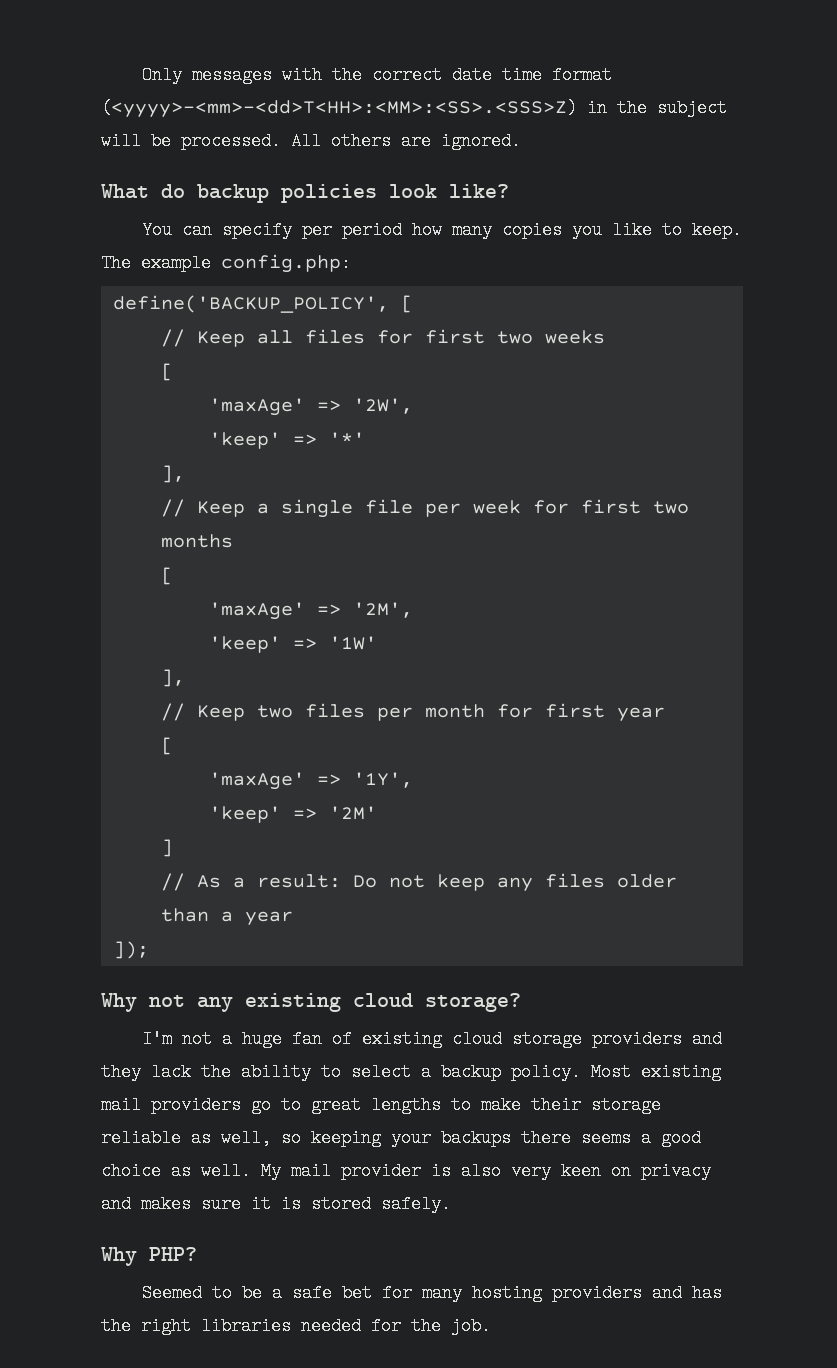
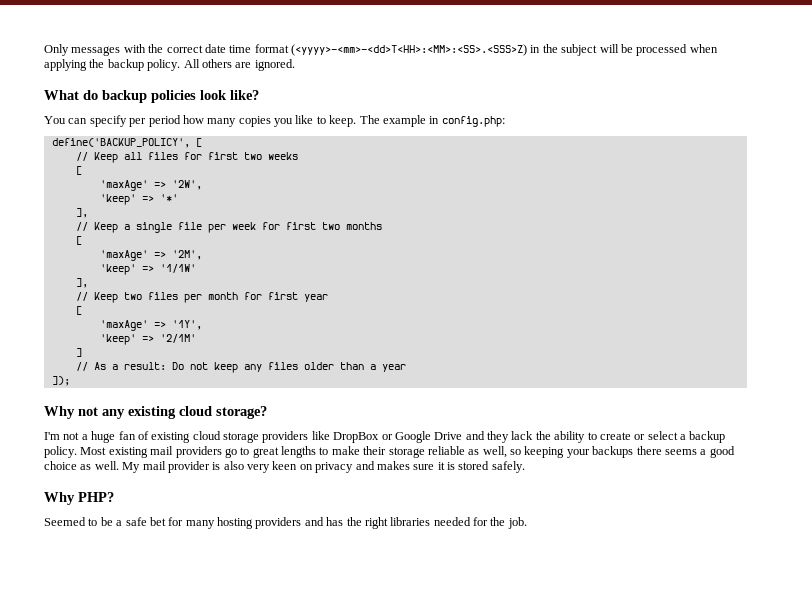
- Only messages with the correct date time format (<yyyy>-<mm>-<dd>T<HH>:<MM>:<SS>.<SSS>Z) in the subject will be processed.
+ Only messages with the correct date time format (<yyyy>-<mm>-<dd>T<HH>:<MM>:<SS>.<SSS>Z) in the subject will be processed when applying the backup policy.
- The example config.php:
+ The example in config.php:
- 'keep' => '1W'
+ 'keep' => '1/1W'
- 'keep' => '2M'
+ 'keep' => '2/1M'
- I'm not a huge fan of existing cloud storage providers and they lack the ability to select a backup policy.
+ I'm not a huge fan of existing cloud storage providers like DropBox or Google Drive and they lack the ability to create or select a backup policy.

